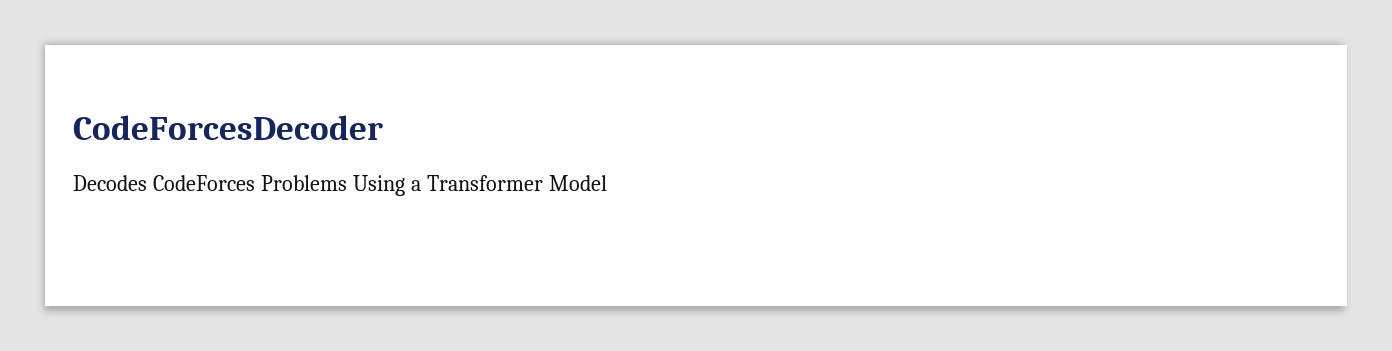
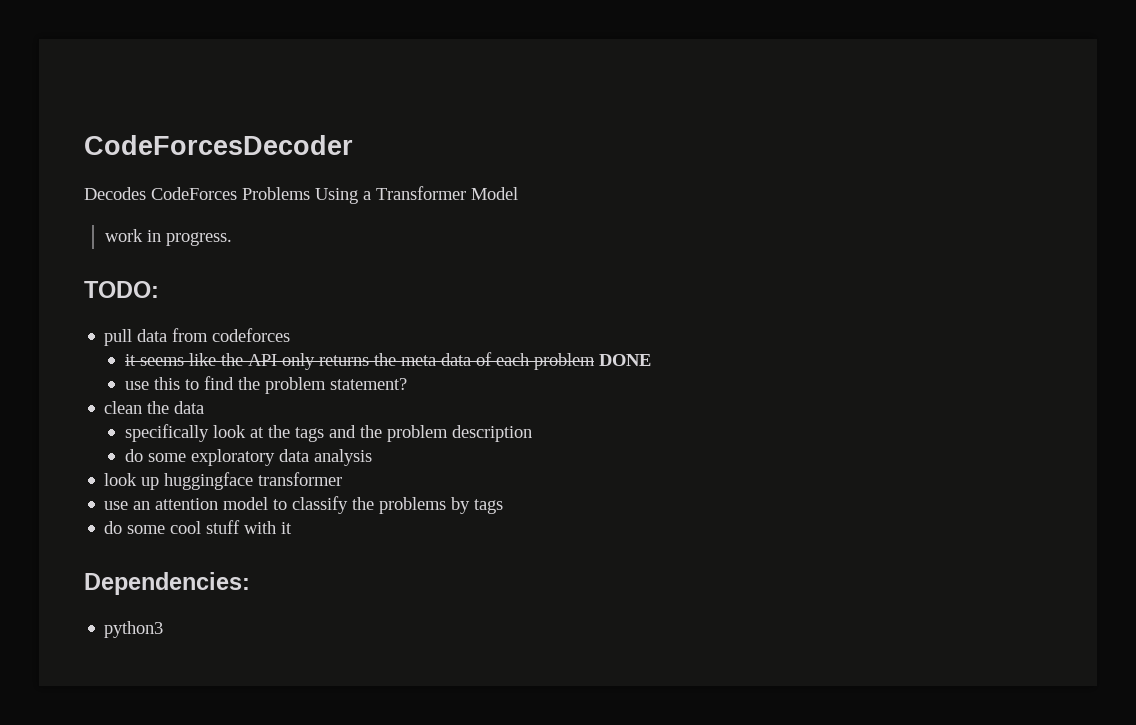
+ work in progress.
+ TODO:
+ pull data from codeforces
+ it seems like the API only returns the meta data of each problem DONE
+ use this to find the problem statement?
+ clean the data
+ specifically look at the tags and the problem description
+ do some exploratory data analysis
+ look up huggingface transformer
+ use an attention model to classify the problems by tags
+ do some cool stuff with it
+ Dependencies:
+ python3

